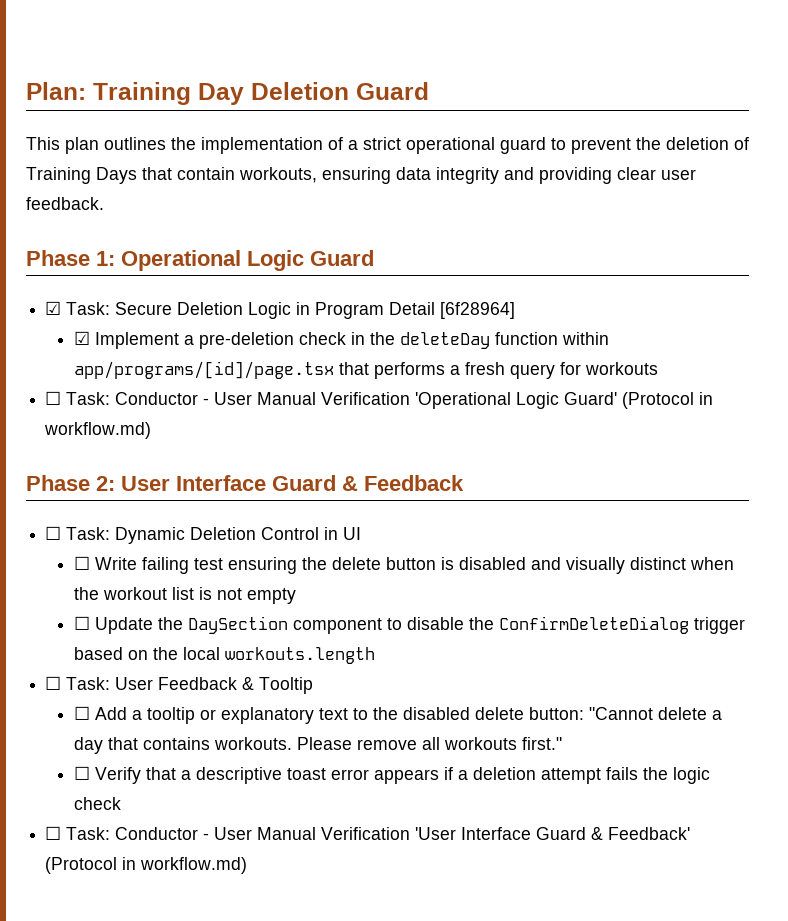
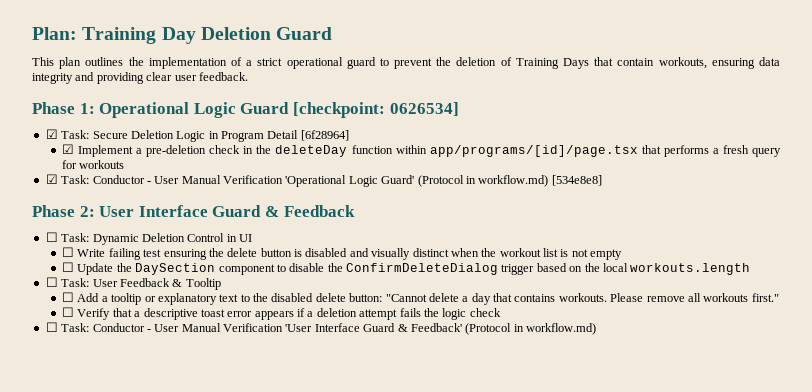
- Phase 1: Operational Logic Guard
+ Phase 1: Operational Logic Guard [checkpoint: 0626534]
- ☐ Task: Conductor - User Manual Verification 'Operational Logic Guard' (Protocol in workflow.md)
+ ☑ Task: Conductor - User Manual Verification 'Operational Logic Guard' (Protocol in workflow.md) [534e8e8]

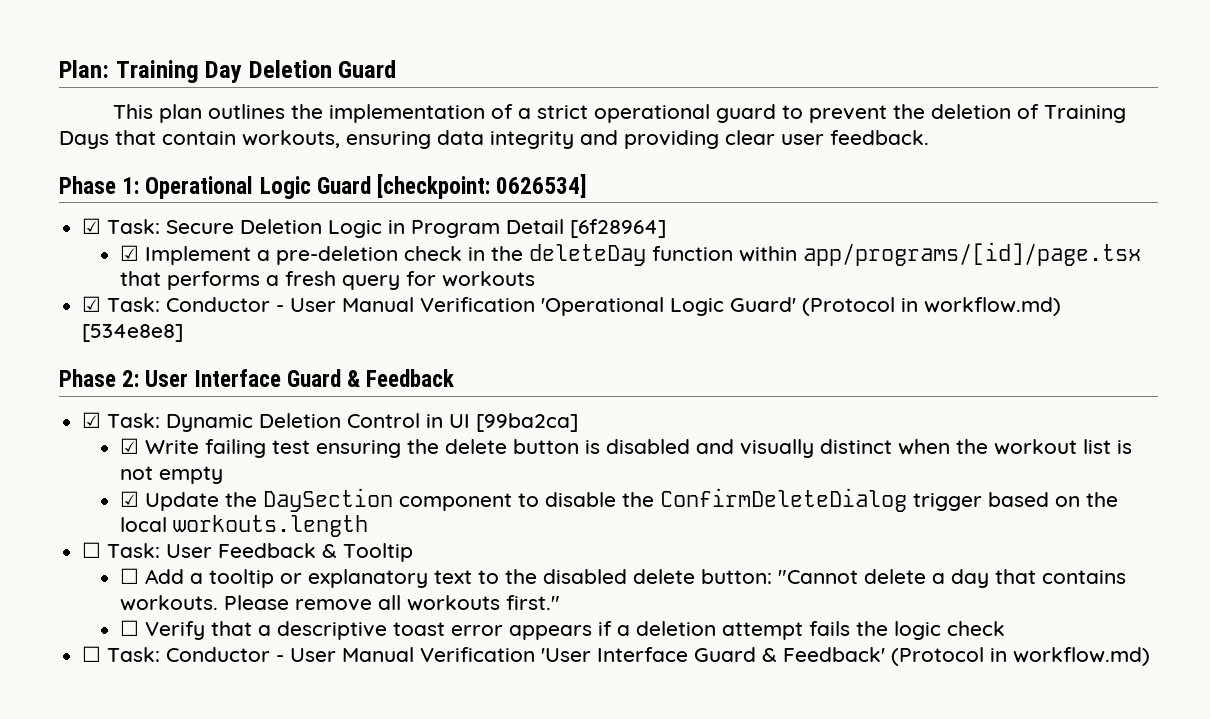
- ☐ Task: Dynamic Deletion Control in UI
- ☐ Write failing test ensuring the delete button is disabled and visually distinct when the workout list is not empty
+ ☑ Task: Dynamic Deletion Control in UI [99ba2ca]
+ ☑ Write failing test ensuring the delete button is disabled and visually distinct when the workout list is not empty
- ☐ Update the DaySection component to disable the ConfirmDeleteDialog trigger based on the local workouts.length
+ ☑ Update the DaySection component to disable the ConfirmDeleteDialog trigger based on the local workouts.length

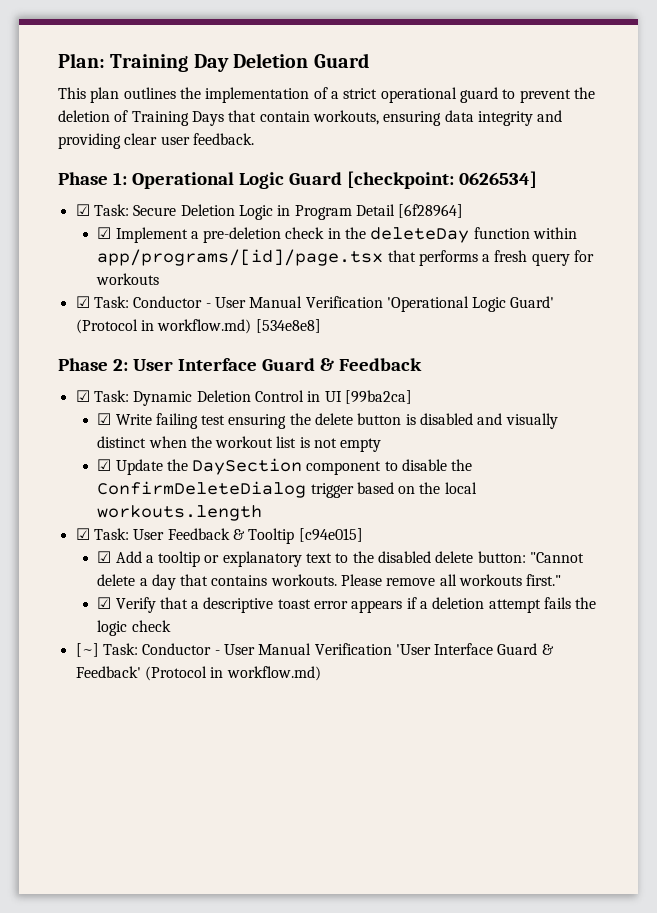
- ☐ Task: User Feedback & Tooltip
- ☐ Add a tooltip or explanatory text to the disabled delete button: "Cannot delete a day that contains workouts.
+ ☑ Task: User Feedback & Tooltip [c94e015]
+ ☑ Add a tooltip or explanatory text to the disabled delete button: "Cannot delete a day that contains workouts.
- ☐ Verify that a descriptive toast error appears if a deletion attempt fails the logic check
+ ☑ Verify that a descriptive toast error appears if a deletion attempt fails the logic check
- ☐ Task: Conductor - User Manual Verification 'User Interface Guard & Feedback' (Protocol in workflow.md)
+ [~] Task: Conductor - User Manual Verification 'User Interface Guard & Feedback' (Protocol in workflow.md)

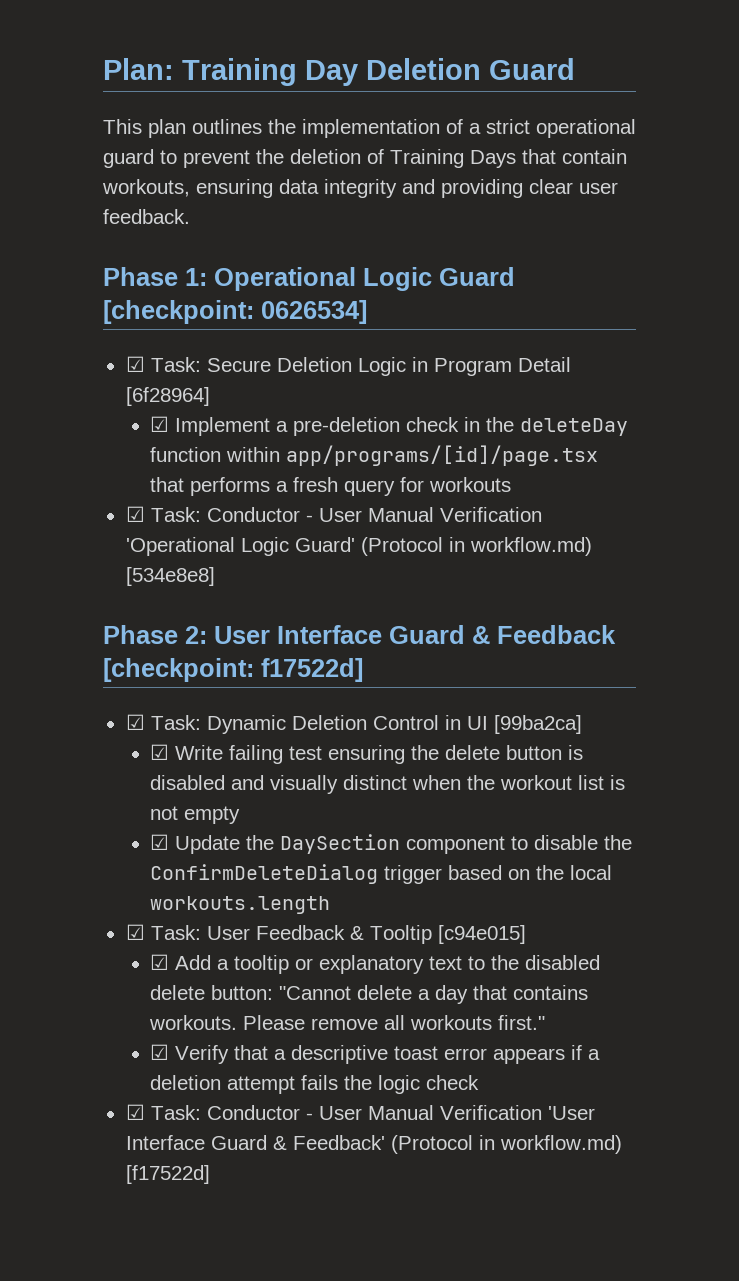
- Phase 2: User Interface Guard & Feedback
+ Phase 2: User Interface Guard & Feedback [checkpoint: f17522d]
- [~] Task: Conductor - User Manual Verification 'User Interface Guard & Feedback' (Protocol in workflow.md)
+ ☑ Task: Conductor - User Manual Verification 'User Interface Guard & Feedback' (Protocol in workflow.md) [f17522d]

